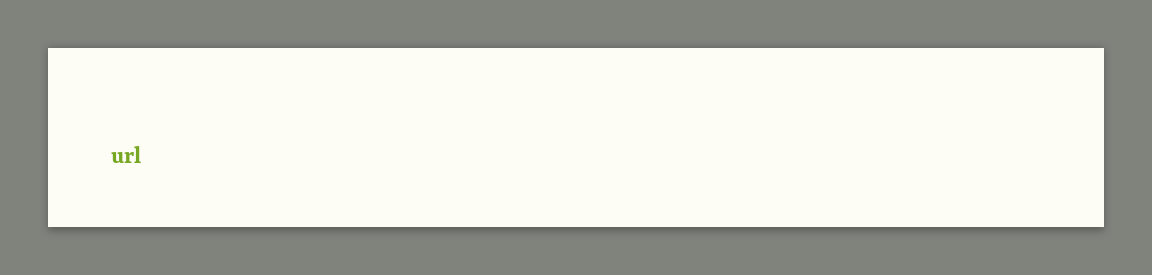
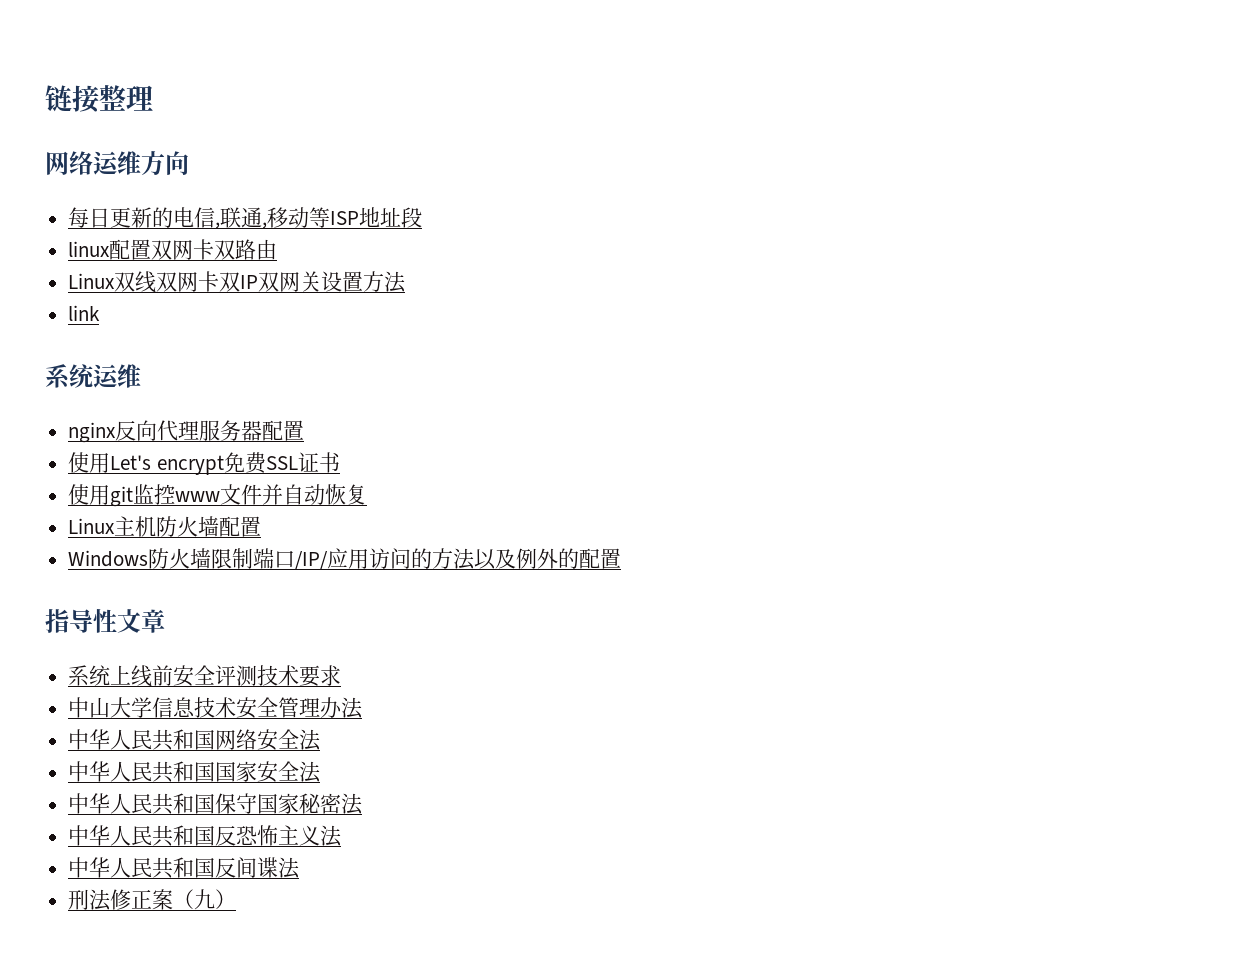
- url
+ 链接整理
+ 网络运维方向
+ 每日更新的电信,联通,移动等ISP地址段
+ linux配置双网卡双路由
+ Linux双线双网卡双IP双网关设置方法
+ link
+ 系统运维
+ nginx反向代理服务器配置
+ 使用Let's encrypt免费SSL证书
+ 使用git监控www文件并自动恢复
+ Linux主机防火墙配置
+ Windows防火墙限制端口/IP/应用访问的方法以及例外的配置
+ 指导性文章
+ 系统上线前安全评测技术要求
+ 中山大学信息技术安全管理办法
+ 中华人民共和国网络安全法
+ 中华人民共和国国家安全法
+ 中华人民共和国保守国家秘密法
+ 中华人民共和国反恐怖主义法
+ 中华人民共和国反间谍法
+ 刑法修正案（九）

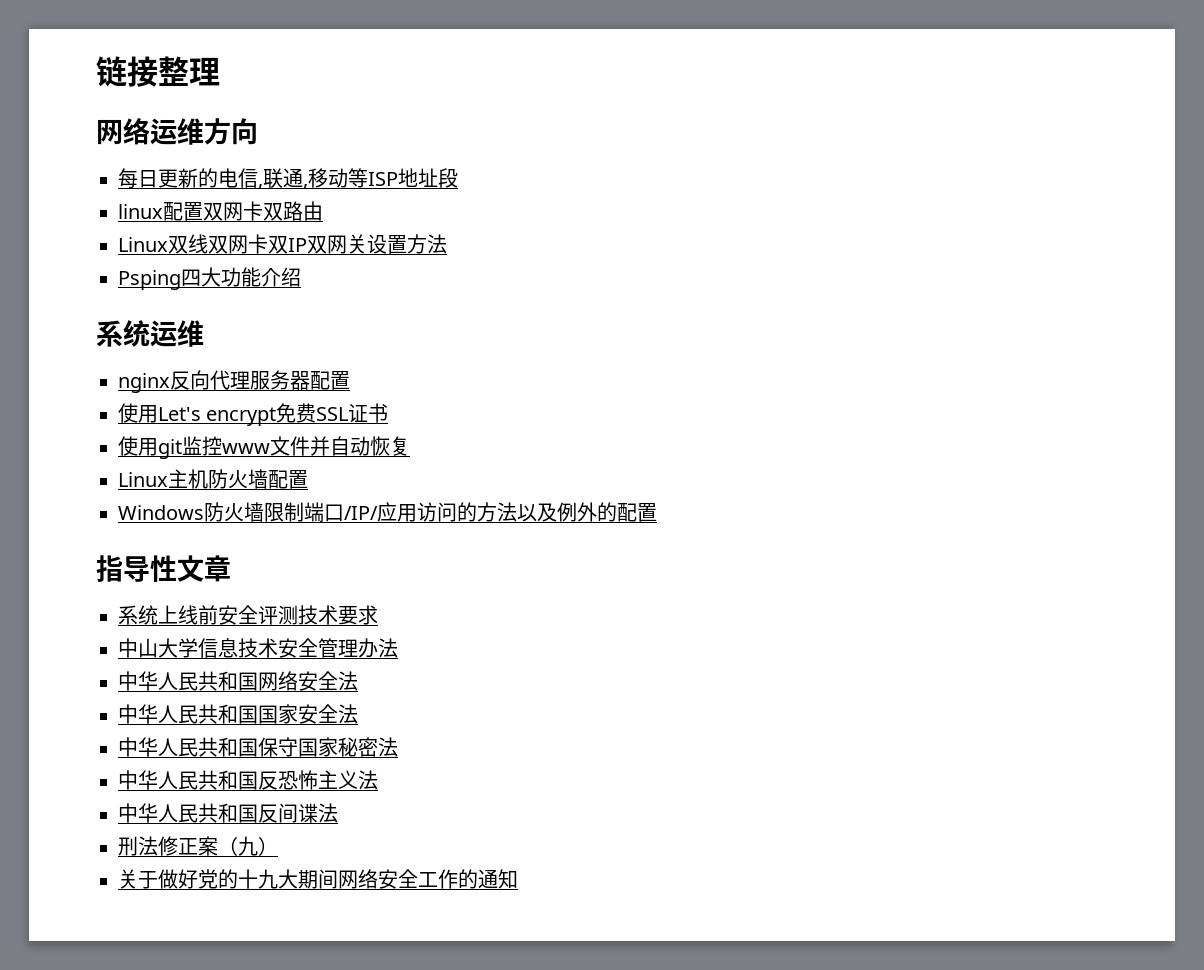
- link
+ Psping四大功能介绍
+ 关于做好党的十九大期间网络安全工作的通知

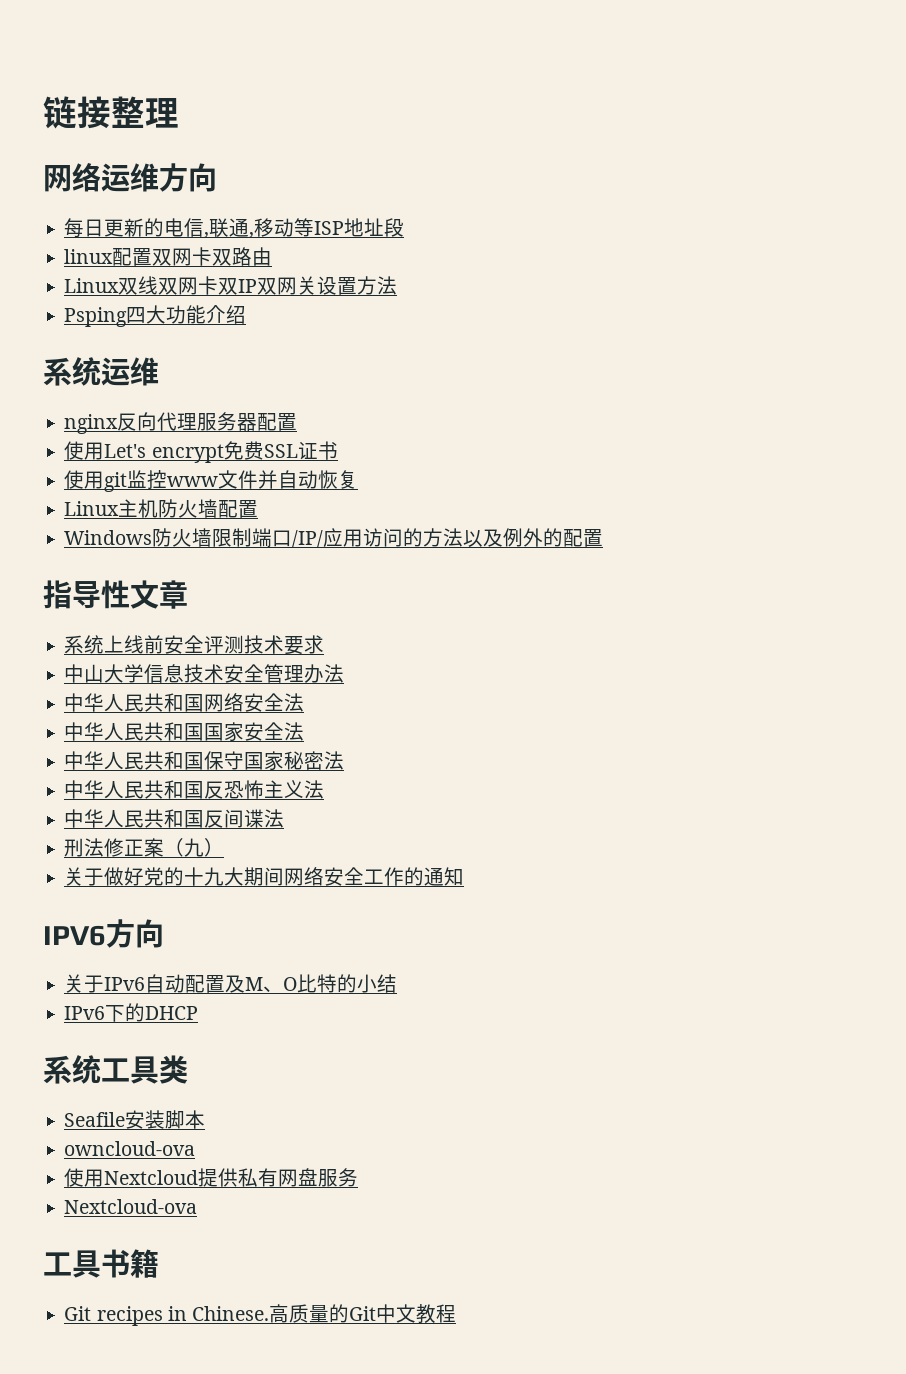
+ IPV6方向
+ 关于IPv6自动配置及M、O比特的小结
+ IPv6下的DHCP
+ 系统工具类
+ Seafile安装脚本
+ owncloud-ova
+ 使用Nextcloud提供私有网盘服务
+ Nextcloud-ova
+ 工具书籍
+ Git recipes in Chinese.高质量的Git中文教程

